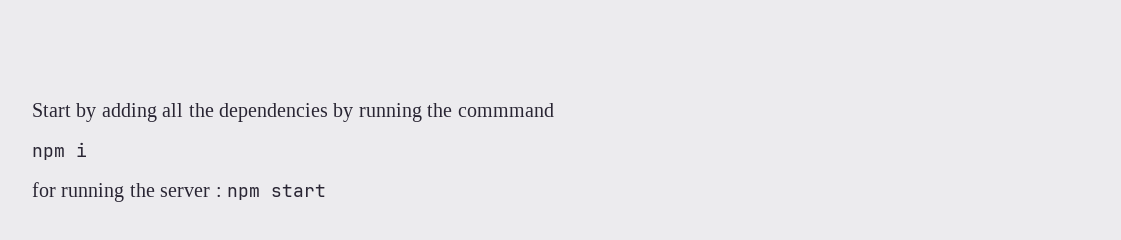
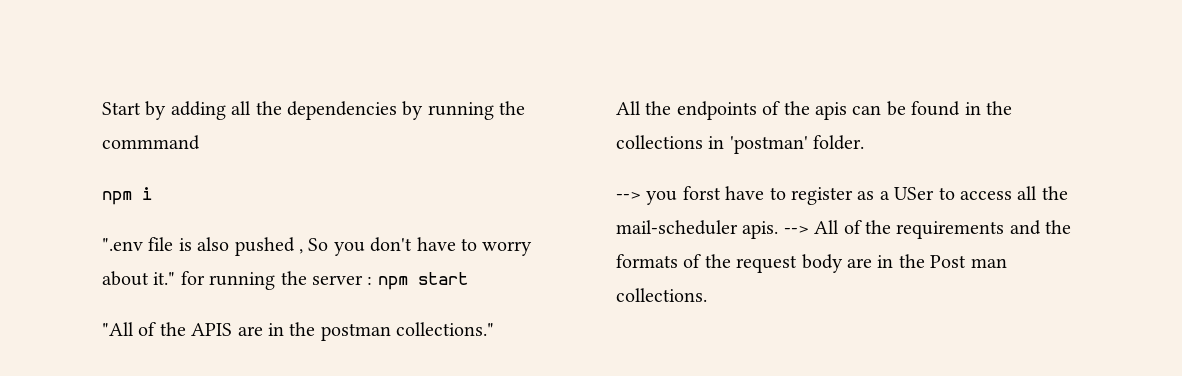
- for running the server : npm start
+ ".env file is also pushed , So you don't have to worry about it." for running the server : npm start
+ "All of the APIS are in the postman collections."
+ All the endpoints of the apis can be found in the collections in 'postman' folder.
+ --> you forst have to register as a USer to access all the mail-scheduler apis. --> All of the requirements and the formats of the request body are in the Post man collections.

